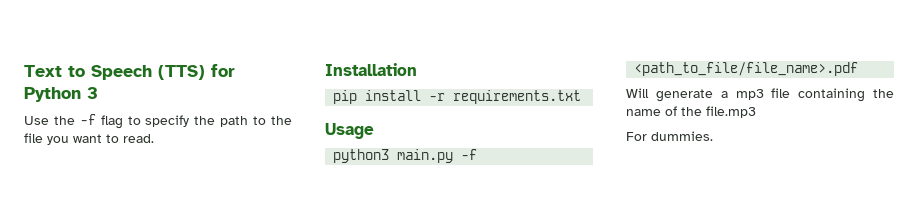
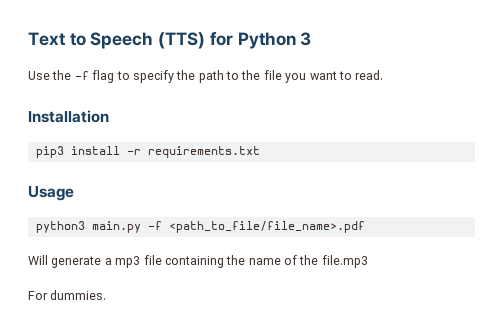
- pip install -r requirements.txt
+ pip3 install -r requirements.txt

